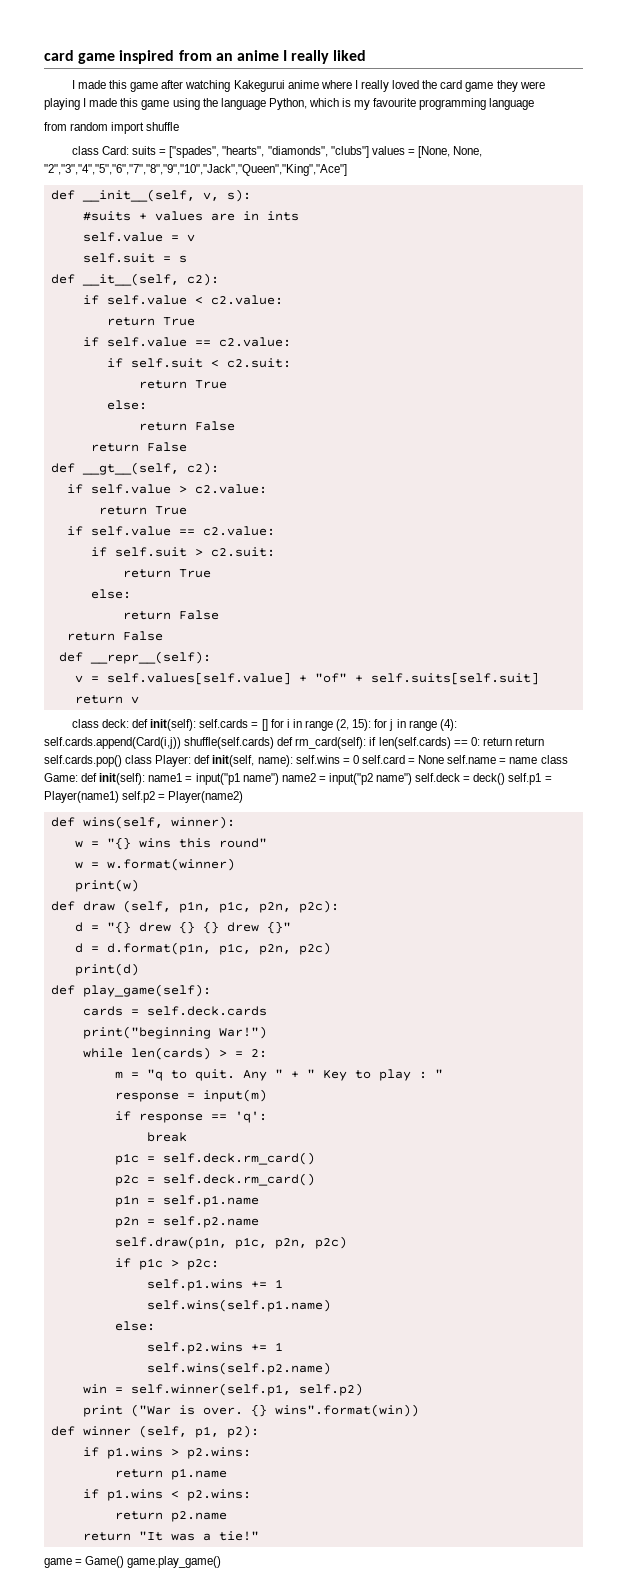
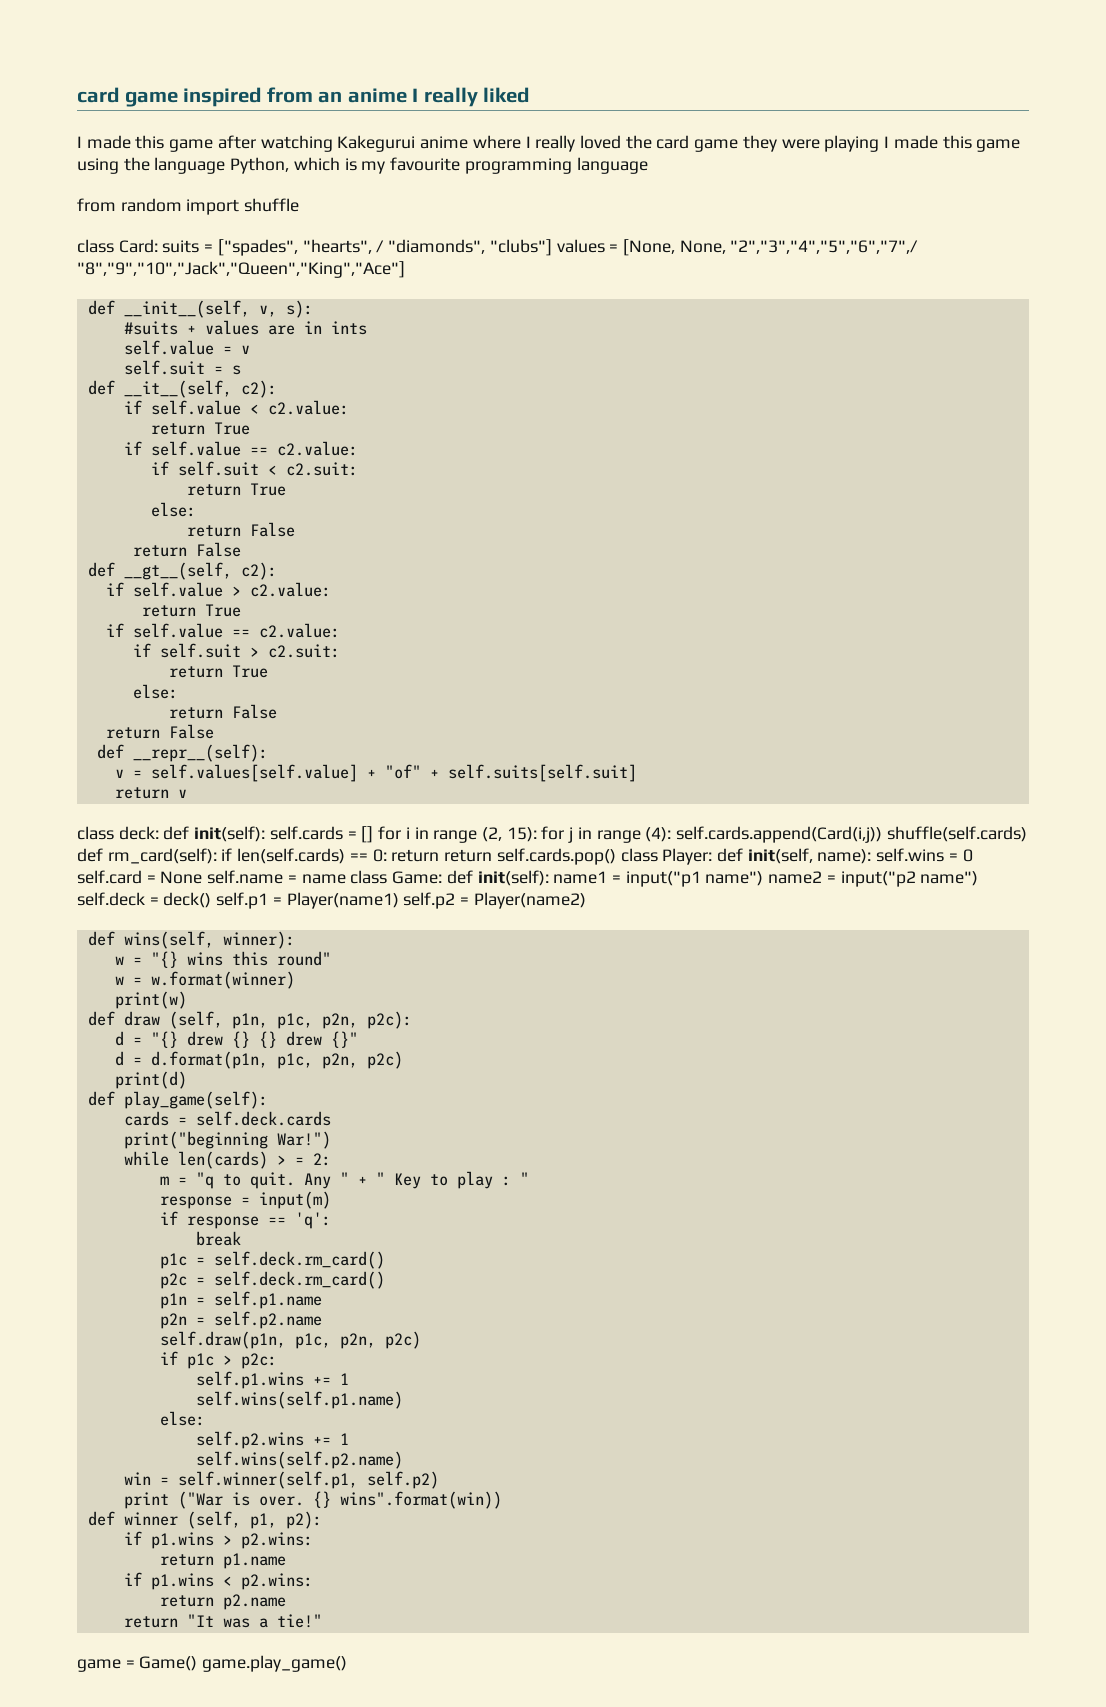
- class Card: suits = ["spades", "hearts", "diamonds", "clubs"] values = [None, None, "2","3","4","5","6","7","8","9","10","Jack","Queen","King","Ace"]
+ class Card: suits = ["spades", "hearts", / "diamonds", "clubs"] values = [None, None, "2","3","4","5","6","7",/ "8","9","10","Jack","Queen","King","Ace"]

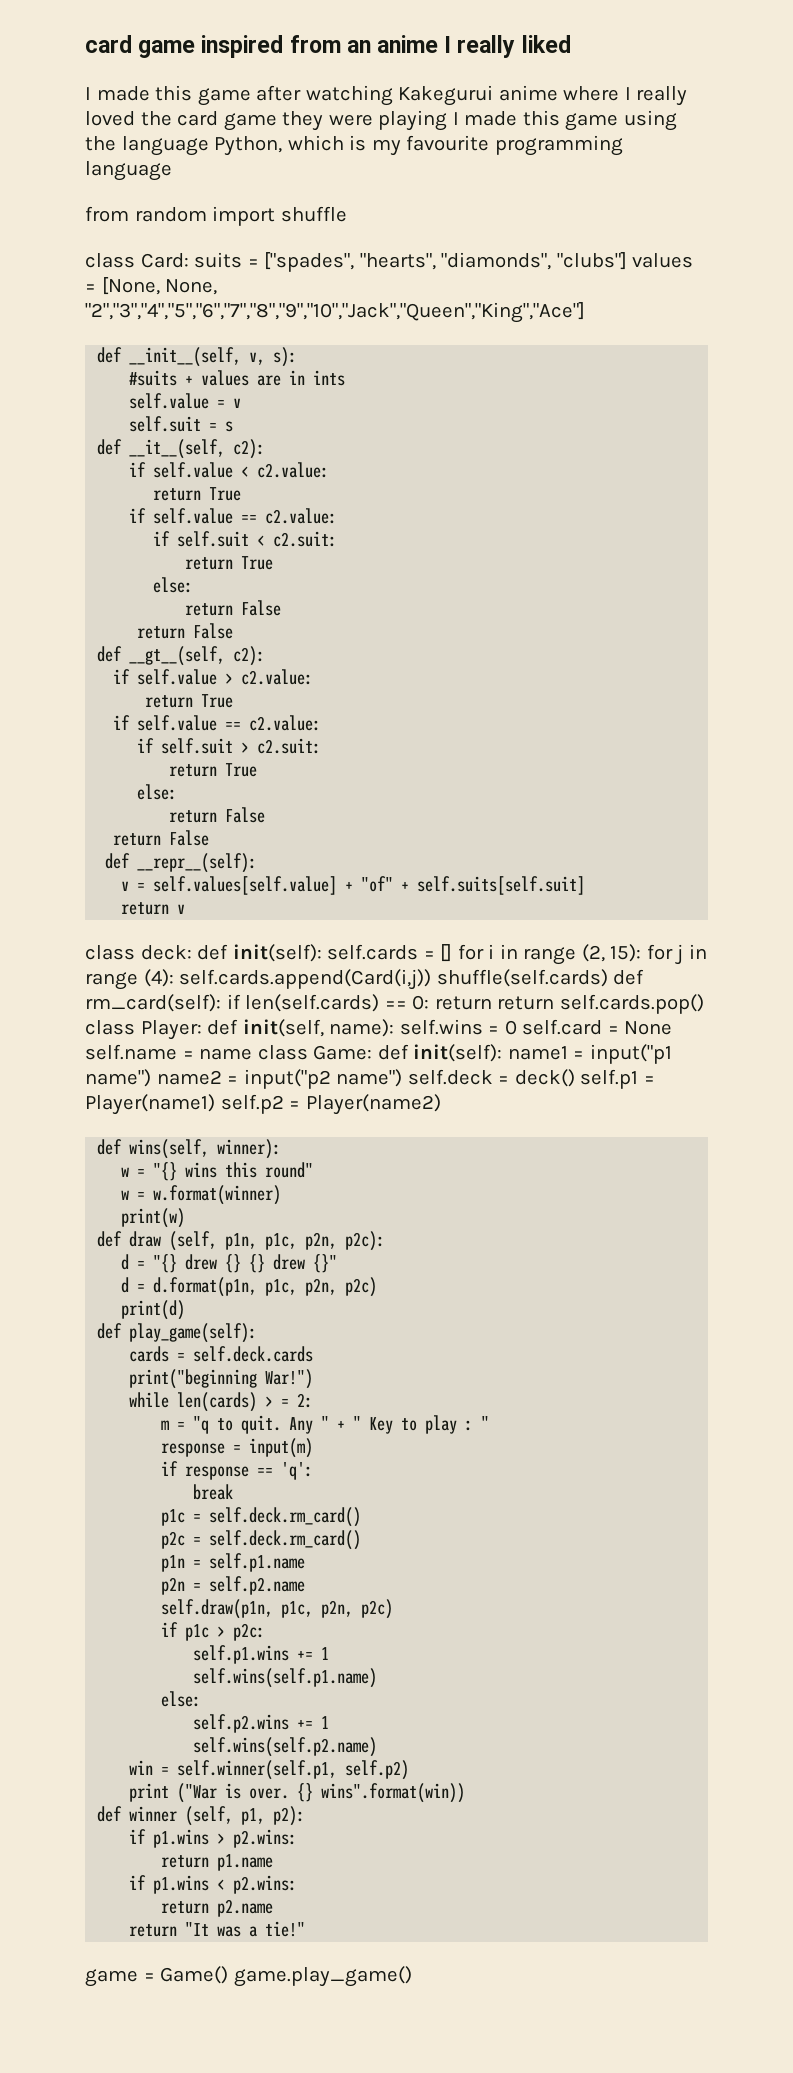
- class Card: suits = ["spades", "hearts", / "diamonds", "clubs"] values = [None, None, "2","3","4","5","6","7",/ "8","9","10","Jack","Queen","King","Ace"]
+ class Card: suits = ["spades", "hearts", "diamonds", "clubs"] values = [None, None, "2","3","4","5","6","7","8","9","10","Jack","Queen","King","Ace"]

